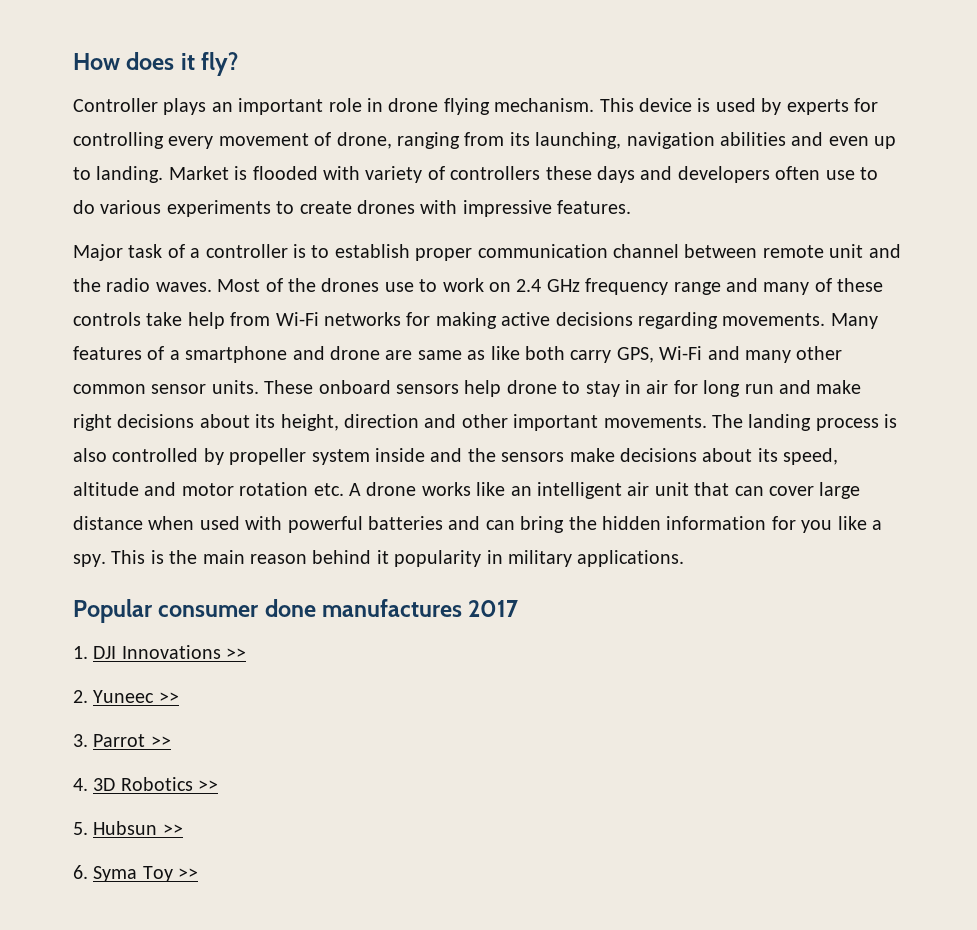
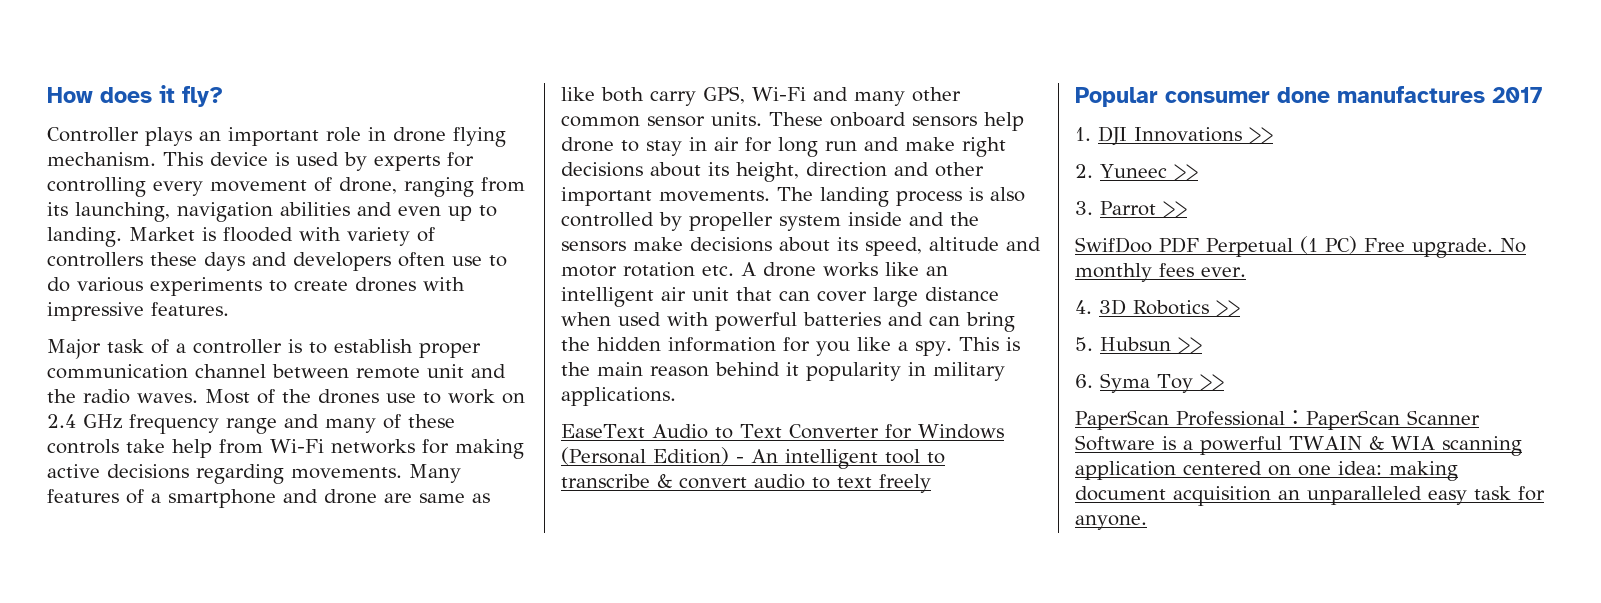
+ EaseText Audio to Text Converter for Windows (Personal Edition) - An intelligent tool to transcribe & convert audio to text freely
+ SwifDoo PDF Perpetual (1 PC) Free upgrade. No monthly fees ever.
+ PaperScan Professional：PaperScan Scanner Software is a powerful TWAIN & WIA scanning application centered on one idea: making document acquisition an unparalleled easy task for anyone.

